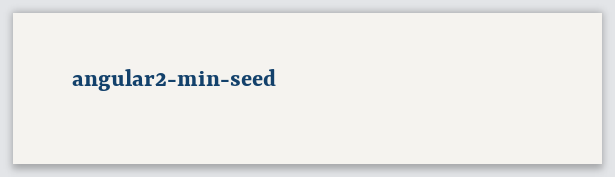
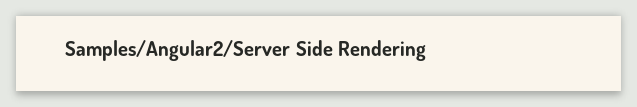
- angular2-min-seed
+ Samples/Angular2/Server Side Rendering

